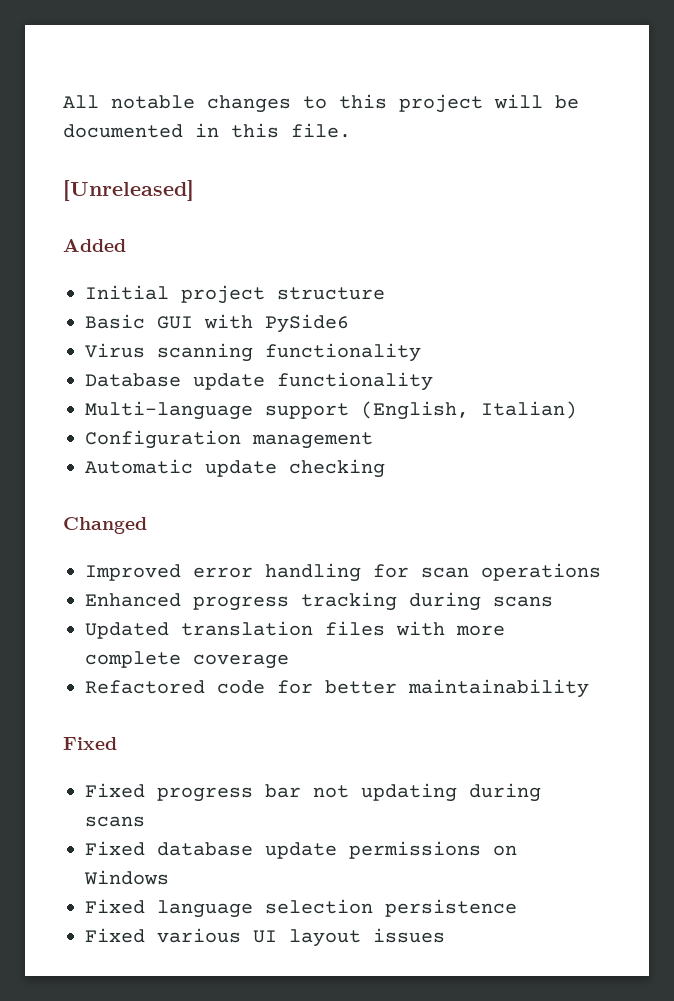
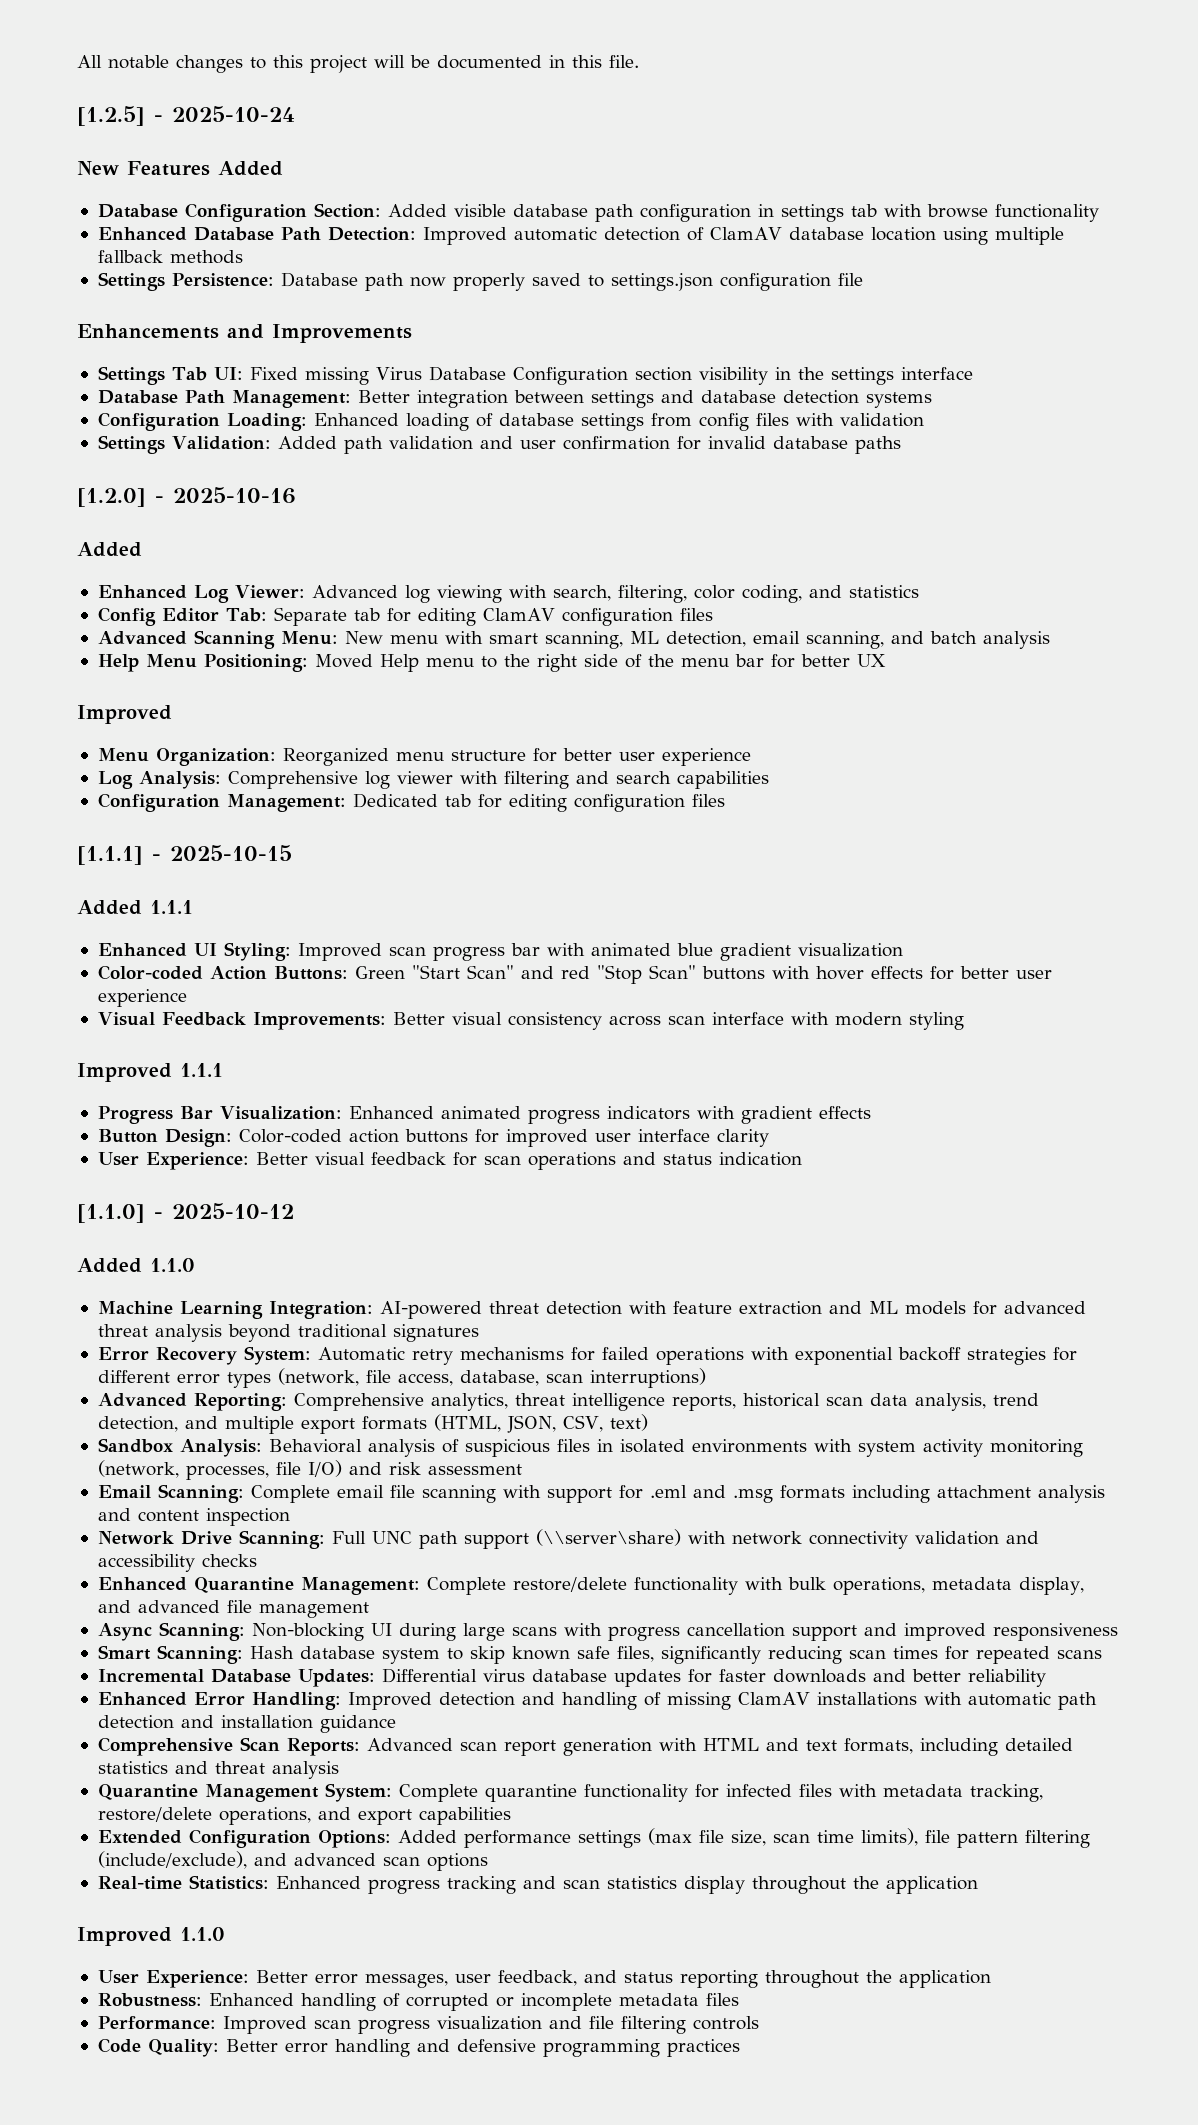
- [Unreleased]
+ [1.2.5] - 2025-10-24
+ New Features Added
+ Database Configuration Section: Added visible database path configuration in settings tab with browse functionality
+ Enhanced Database Path Detection: Improved automatic detection of ClamAV database location using multiple fallback methods
+ Settings Persistence: Database path now properly saved to settings.json configuration file
+ Enhancements and Improvements
+ Settings Tab UI: Fixed missing Virus Database Configuration section visibility in the settings interface
+ Database Path Management: Better integration between settings and database detection systems
+ Configuration Loading: Enhanced loading of database settings from config files with validation
+ Settings Validation: Added path validation and user confirmation for invalid database paths
+ [1.2.0] - 2025-10-16
  Added
- Initial project structure
- Basic GUI with PySide6
- Virus scanning functionality
- Database update functionality
- Multi-language support (English, Italian)
- Configuration management
- Automatic update checking
- Changed
- Improved error handling for scan operations
- Enhanced progress tracking during scans
- Updated translation files with more complete coverage
- Refactored code for better maintainability
- Fixed
- Fixed progress bar not updating during scans
- Fixed database update permissions on Windows
- Fixed language selection persistence
- Fixed various UI layout issues
+ Enhanced Log Viewer: Advanced log viewing with search, filtering, color coding, and statistics
+ Config Editor Tab: Separate tab for editing ClamAV configuration files
+ Advanced Scanning Menu: New menu with smart scanning, ML detection, email scanning, and batch analysis
+ Help Menu Positioning: Moved Help menu to the right side of the menu bar for better UX
+ Improved
+ Menu Organization: Reorganized menu structure for better user experience
+ Log Analysis: Comprehensive log viewer with filtering and search capabilities
+ Configuration Management: Dedicated tab for editing configuration files
+ [1.1.1] - 2025-10-15
+ Added 1.1.1
+ Enhanced UI Styling: Improved scan progress bar with animated blue gradient visualization
+ Color-coded Action Buttons: Green "Start Scan" and red "Stop Scan" buttons with hover effects for better user experience
+ Visual Feedback Improvements: Better visual consistency across scan interface with modern styling
+ Improved 1.1.1
+ Progress Bar Visualization: Enhanced animated progress indicators with gradient effects
+ Button Design: Color-coded action buttons for improved user interface clarity
+ User Experience: Better visual feedback for scan operations and status indication
+ [1.1.0] - 2025-10-12
+ Added 1.1.0
+ Machine Learning Integration: AI-powered threat detection with feature extraction and ML models for advanced threat analysis beyond traditional signatures
+ Error Recovery System: Automatic retry mechanisms for failed operations with exponential backoff strategies for different error types (network, file access, database, scan interruptions)
+ Advanced Reporting: Comprehensive analytics, threat intelligence reports, historical scan data analysis, trend detection, and multiple export formats (HTML, JSON, CSV, text)
+ Sandbox Analysis: Behavioral analysis of suspicious files in isolated environments with system activity monitoring (network, processes, file I/O) and risk assessment
+ Email Scanning: Complete email file scanning with support for .eml and .msg formats including attachment analysis and content inspection
+ Network Drive Scanning: Full UNC path support (\\server\share) with network connectivity validation and accessibility checks
+ Enhanced Quarantine Management: Complete restore/delete functionality with bulk operations, metadata display, and advanced file management
+ Async Scanning: Non-blocking UI during large scans with progress cancellation support and improved responsiveness
+ Smart Scanning: Hash database system to skip known safe files, significantly reducing scan times for repeated scans
+ Incremental Database Updates: Differential virus database updates for faster downloads and better reliability
+ Enhanced Error Handling: Improved detection and handling of missing ClamAV installations with automatic path detection and installation guidance
+ Comprehensive Scan Reports: Advanced scan report generation with HTML and text formats, including detailed statistics and threat analysis
+ Quarantine Management System: Complete quarantine functionality for infected files with metadata tracking, restore/delete operations, and export capabilities
+ Extended Configuration Options: Added performance settings (max file size, scan time limits), file pattern filtering (include/exclude), and advanced scan options
+ Real-time Statistics: Enhanced progress tracking and scan statistics display throughout the application
+ Improved 1.1.0
+ User Experience: Better error messages, user feedback, and status reporting throughout the application
+ Robustness: Enhanced handling of corrupted or incomplete metadata files
+ Performance: Improved scan progress visualization and file filtering controls
+ Code Quality: Better error handling and defensive programming practices

